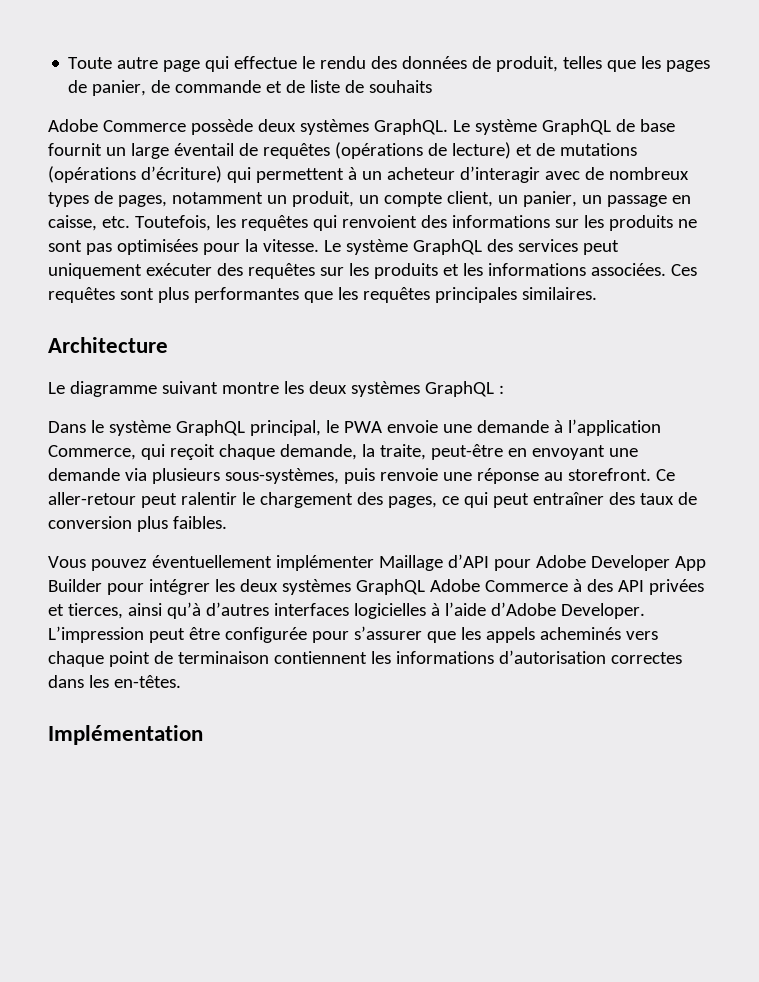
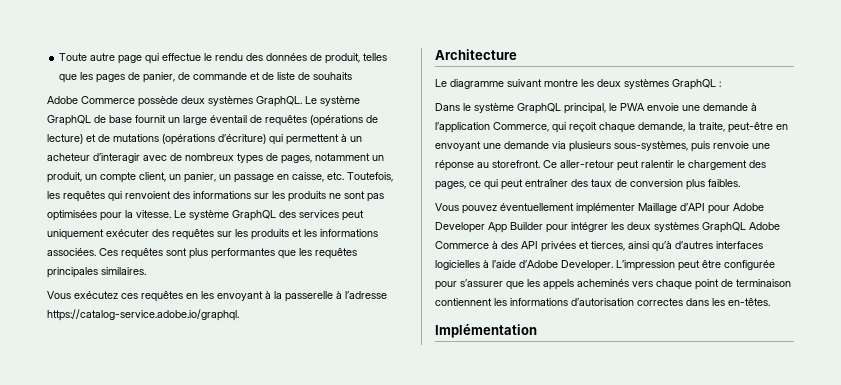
+ Vous exécutez ces requêtes en les envoyant à la passerelle à l’adresse https://catalog-service.adobe.io/graphql.

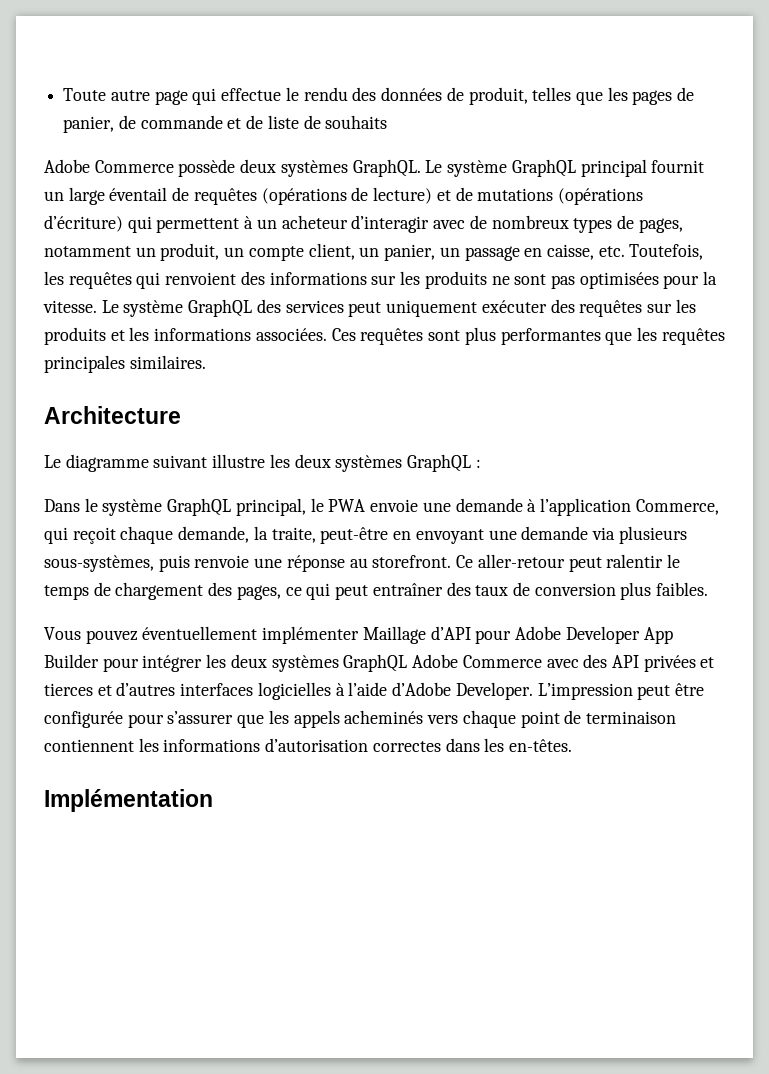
- Le système GraphQL de base fournit un large éventail de requêtes (opérations de lecture) et de mutations (opérations d’écriture) qui permettent à un acheteur d’interagir avec de nombreux types de pages, notamment un produit, un compte client, un panier, un passage en caisse, etc. Toutefois, les requêtes qui renvoient des informations sur les produits ne sont pas optimisées pour la vitesse.
+ Le système GraphQL principal fournit un large éventail de requêtes (opérations de lecture) et de mutations (opérations d’écriture) qui permettent à un acheteur d’interagir avec de nombreux types de pages, notamment un produit, un compte client, un panier, un passage en caisse, etc. Toutefois, les requêtes qui renvoient des informations sur les produits ne sont pas optimisées pour la vitesse.
- Vous exécutez ces requêtes en les envoyant à la passerelle à l’adresse https://catalog-service.adobe.io/graphql.
- Le diagramme suivant montre les deux systèmes GraphQL :
+ Le diagramme suivant illustre les deux systèmes GraphQL :
- Ce aller-retour peut ralentir le chargement des pages, ce qui peut entraîner des taux de conversion plus faibles.
+ Ce aller-retour peut ralentir le temps de chargement des pages, ce qui peut entraîner des taux de conversion plus faibles.
- Vous pouvez éventuellement implémenter Maillage d’API pour Adobe Developer App Builder pour intégrer les deux systèmes GraphQL Adobe Commerce à des API privées et tierces, ainsi qu’à d’autres interfaces logicielles à l’aide d’Adobe Developer.
+ Vous pouvez éventuellement implémenter Maillage d’API pour Adobe Developer App Builder pour intégrer les deux systèmes GraphQL Adobe Commerce avec des API privées et tierces et d’autres interfaces logicielles à l’aide d’Adobe Developer.

